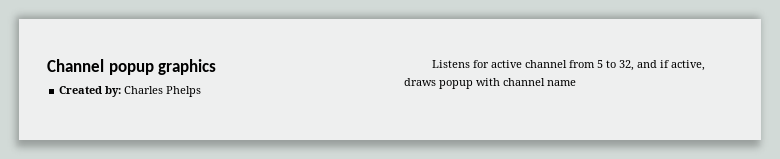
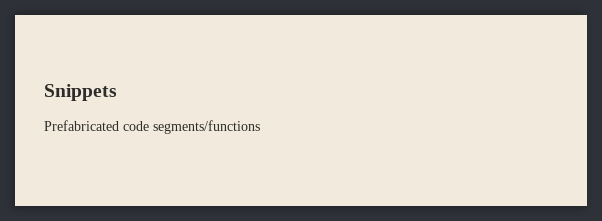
- Channel popup graphics
- Created by: Charles Phelps
- Listens for active channel from 5 to 32, and if active, draws popup with channel name
+ Snippets
+ Prefabricated code segments/functions

